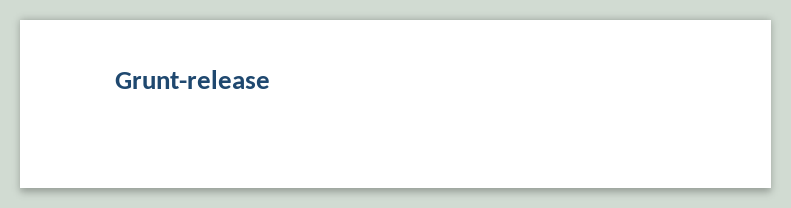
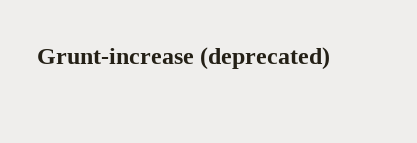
- Grunt-release
+ Grunt-increase (deprecated)

